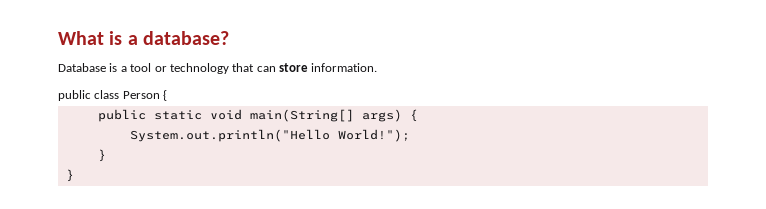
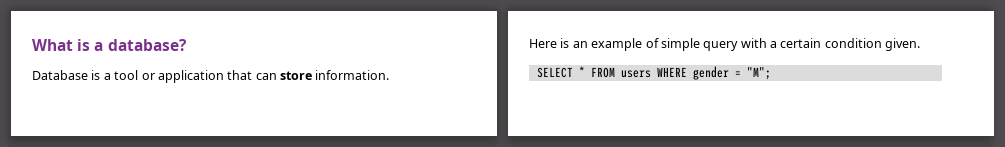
- Database is a tool or technology that can store information.
+ Database is a tool or application that can store information.
- public class Person {
- public static void main(String[] args) {
- System.out.println("Hello World!");
- }
- }
+ Here is an example of simple query with a certain condition given.
+ SELECT * FROM users WHERE gender = "M";

